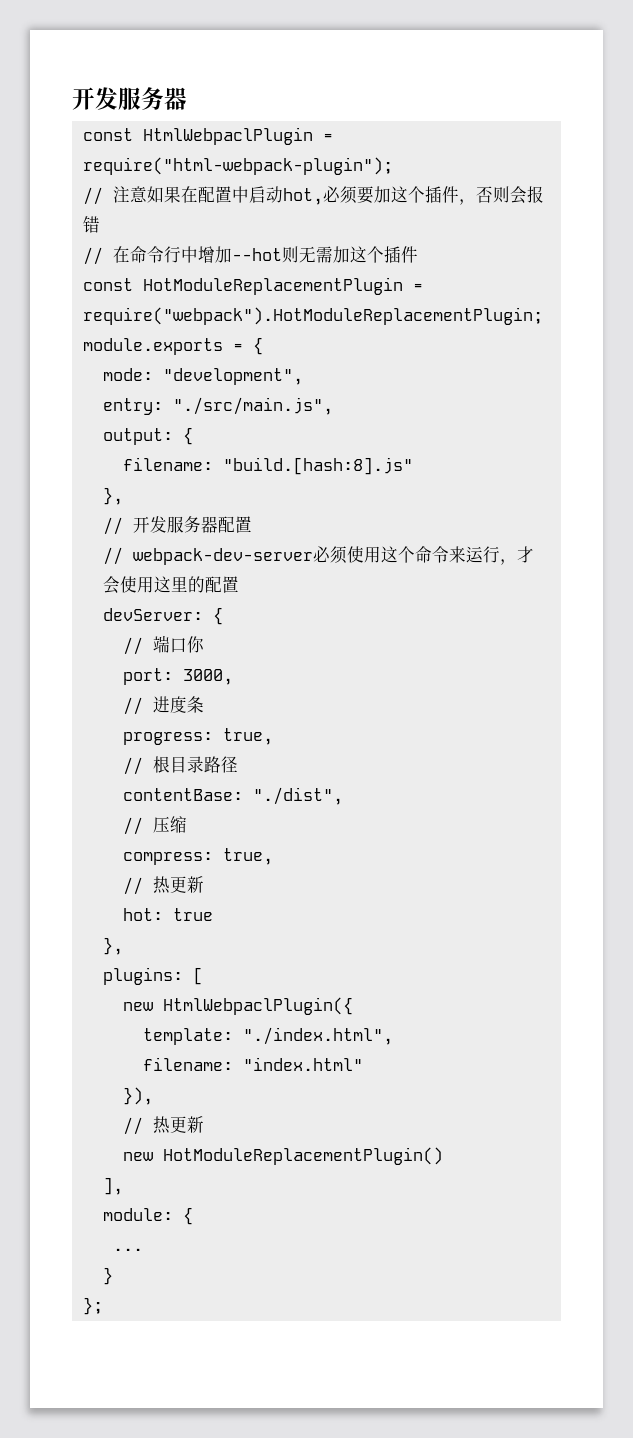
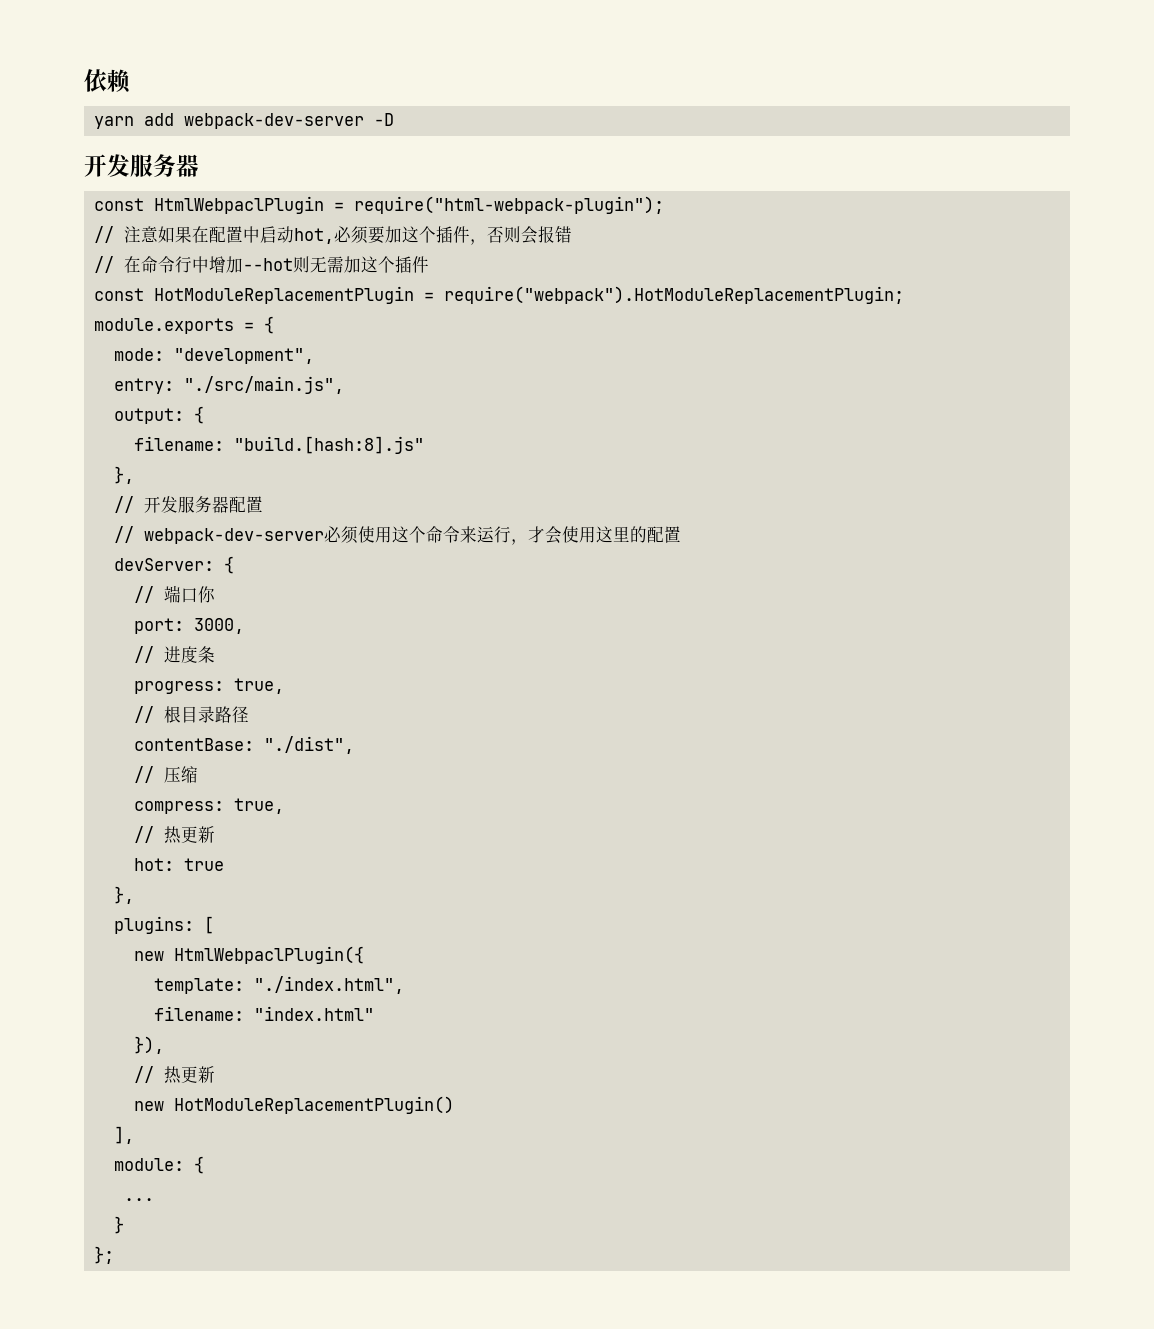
+ 依赖
+ yarn add webpack-dev-server -D

